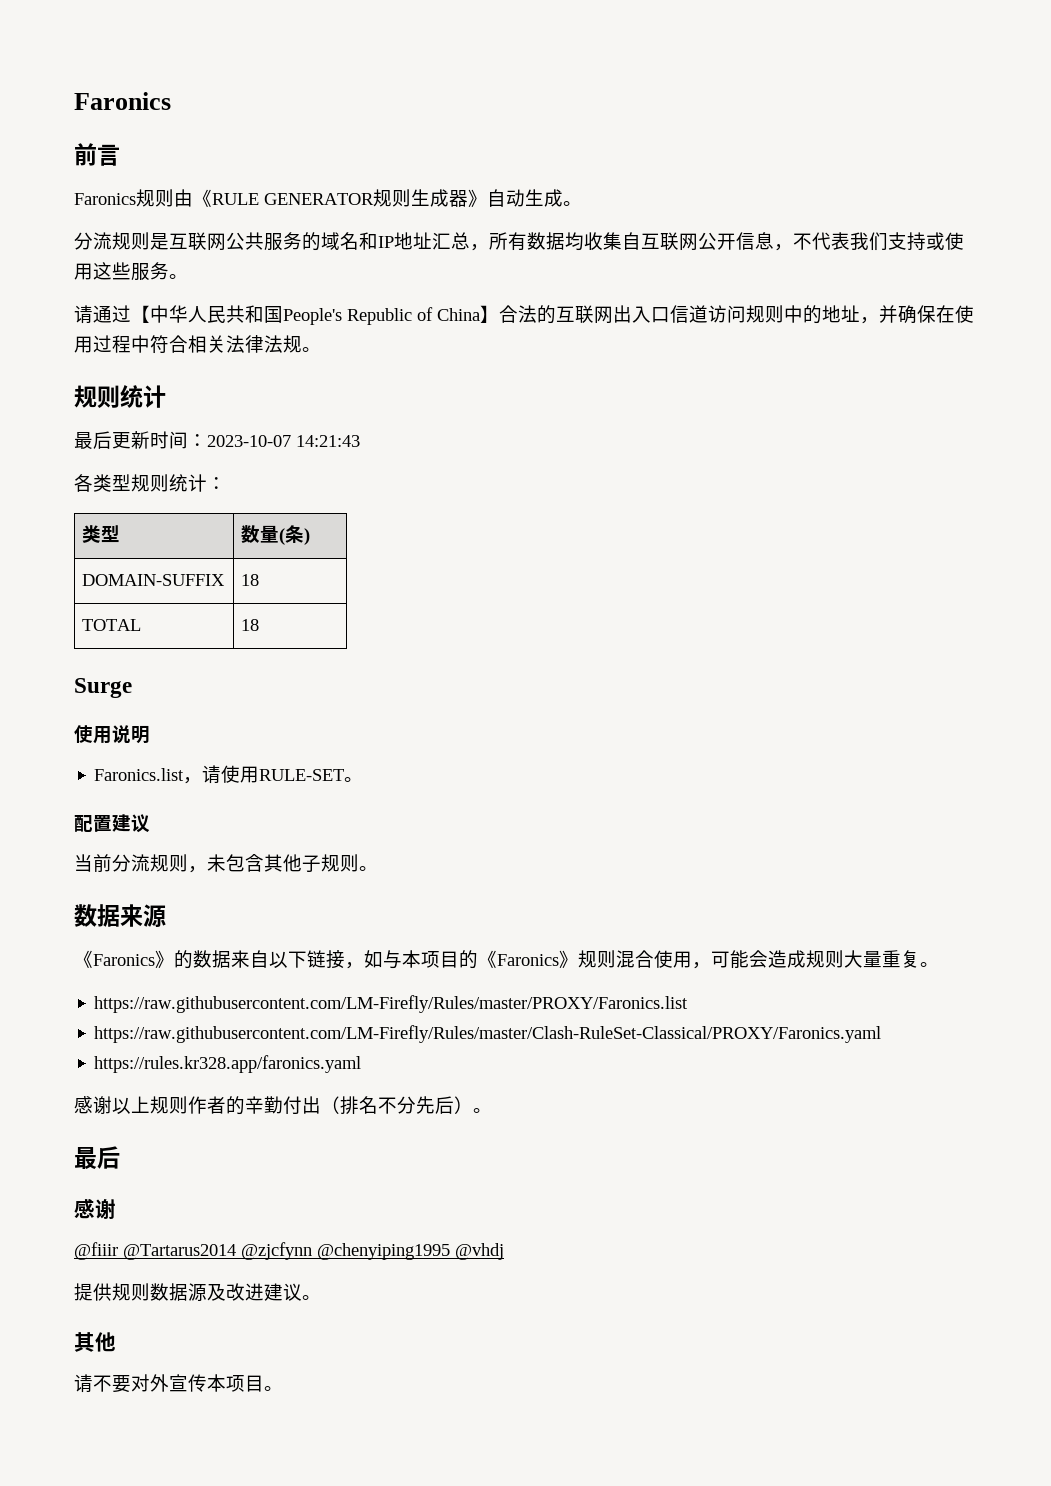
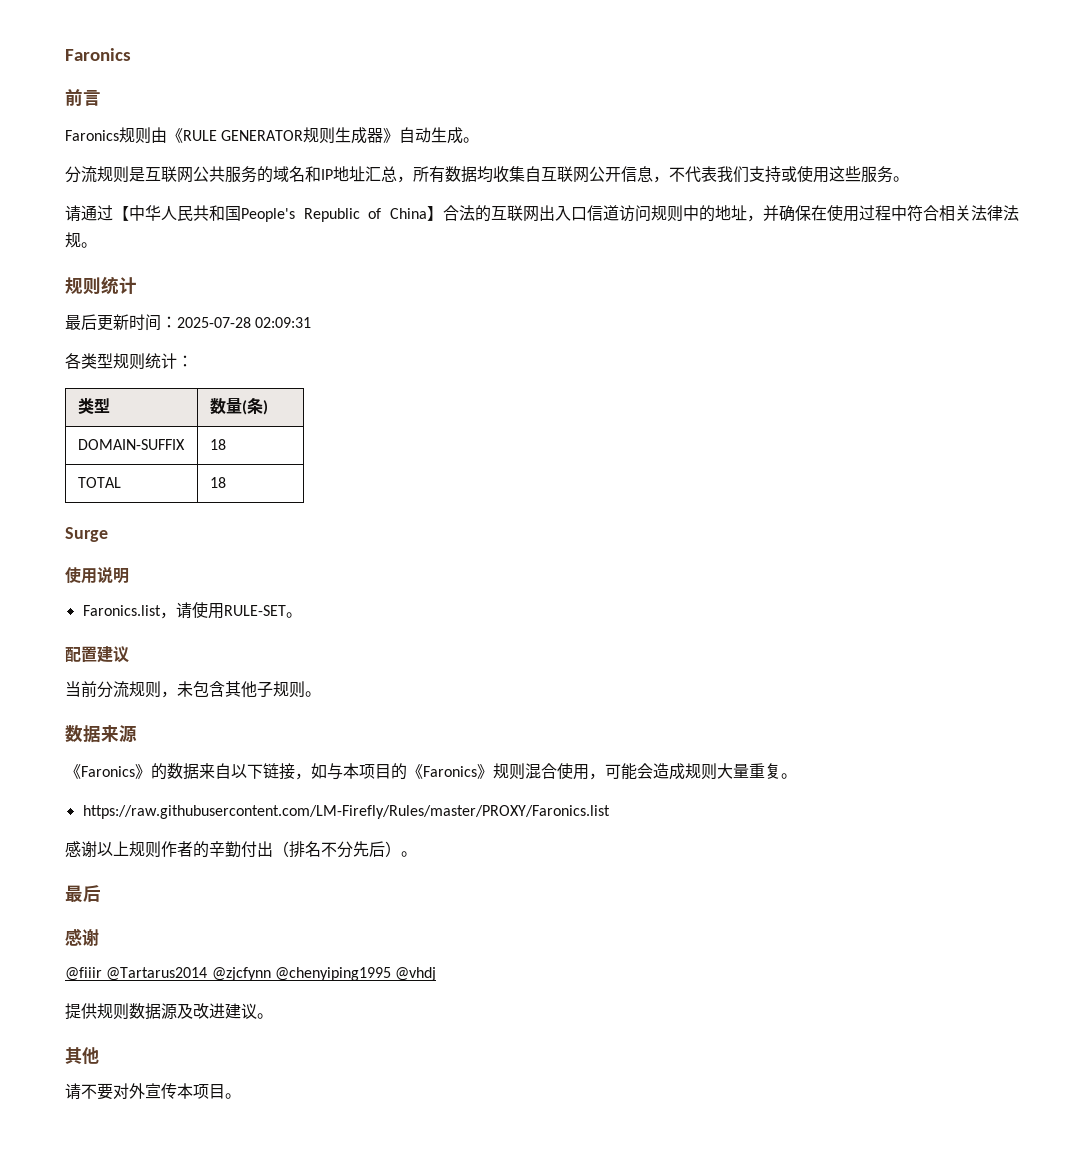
- 最后更新时间：2023-10-07 14:21:43
+ 最后更新时间：2025-07-28 02:09:31
- https://raw.githubusercontent.com/LM-Firefly/Rules/master/Clash-RuleSet-Classical/PROXY/Faronics.yaml
- https://rules.kr328.app/faronics.yaml

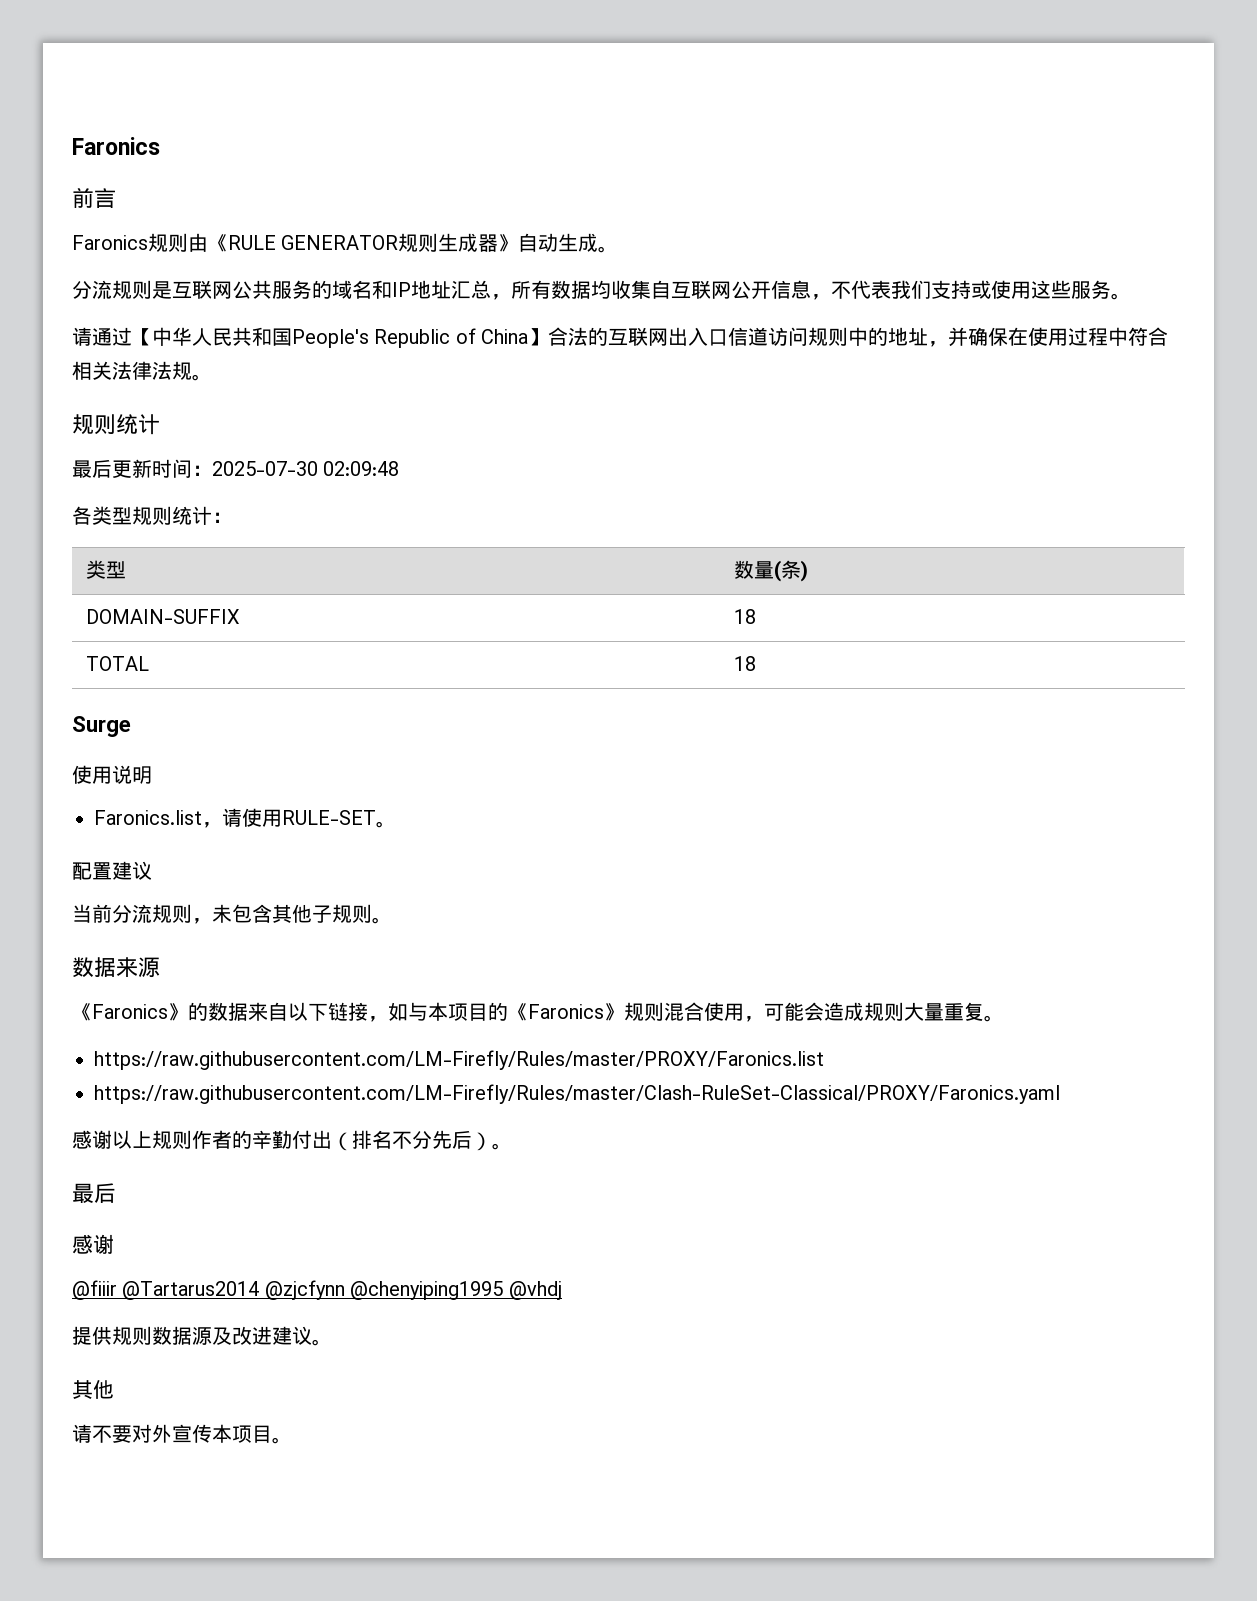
- 最后更新时间：2025-07-28 02:09:31
+ 最后更新时间：2025-07-30 02:09:48
+ https://raw.githubusercontent.com/LM-Firefly/Rules/master/Clash-RuleSet-Classical/PROXY/Faronics.yaml

